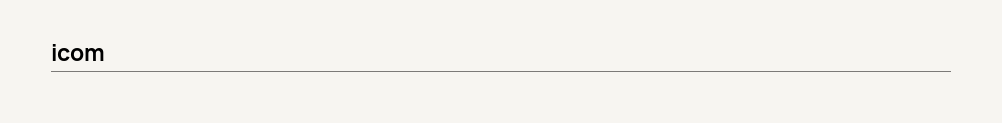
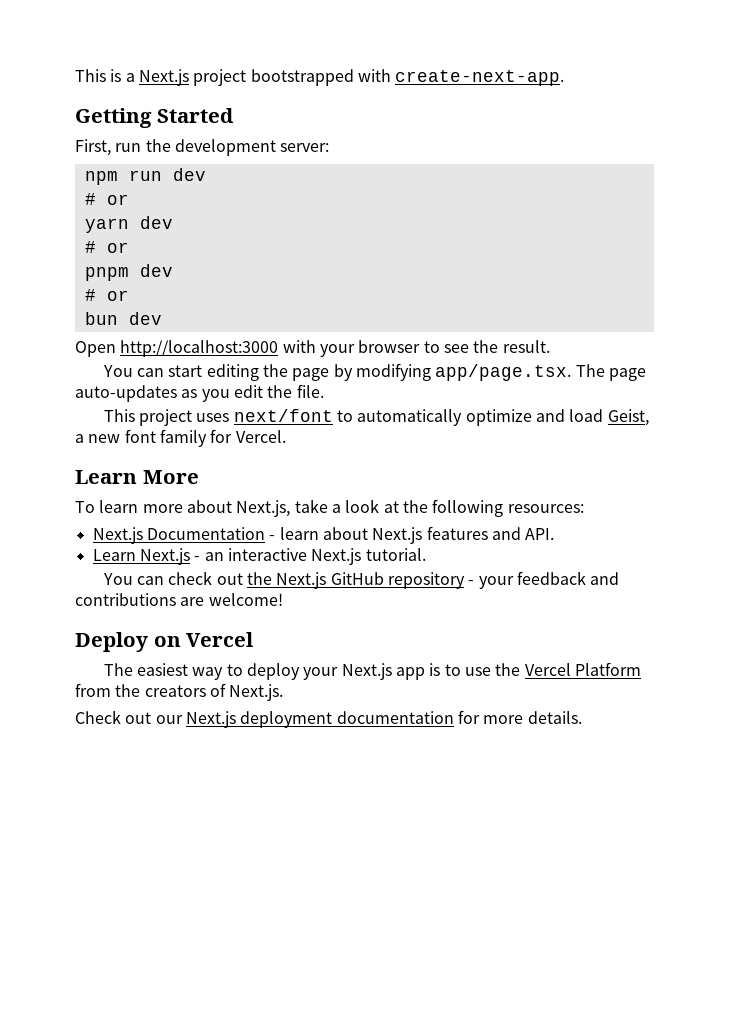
- icom
+ This is a Next.js project bootstrapped with create-next-app.
+ Getting Started
+ First, run the development server:
+ npm run dev
+ # or
+ yarn dev
+ # or
+ pnpm dev
+ # or
+ bun dev
+ Open http://localhost:3000 with your browser to see the result.
+ You can start editing the page by modifying app/page.tsx. The page auto-updates as you edit the file.
+ This project uses next/font to automatically optimize and load Geist, a new font family for Vercel.
+ Learn More
+ To learn more about Next.js, take a look at the following resources:
+ Next.js Documentation - learn about Next.js features and API.
+ Learn Next.js - an interactive Next.js tutorial.
+ You can check out the Next.js GitHub repository - your feedback and contributions are welcome!
+ Deploy on Vercel
+ The easiest way to deploy your Next.js app is to use the Vercel Platform from the creators of Next.js.
+ Check out our Next.js deployment documentation for more details.

